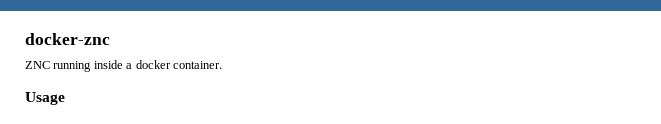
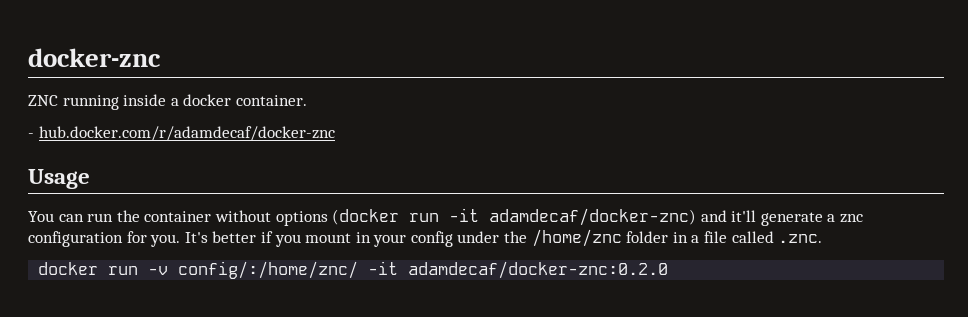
+ - hub.docker.com/r/adamdecaf/docker-znc
+ You can run the container without options (docker run -it adamdecaf/docker-znc) and it'll generate a znc configuration for you. It's better if you mount in your config under the /home/znc folder in a file called .znc.
+ docker run -v config/:/home/znc/ -it adamdecaf/docker-znc:0.2.0

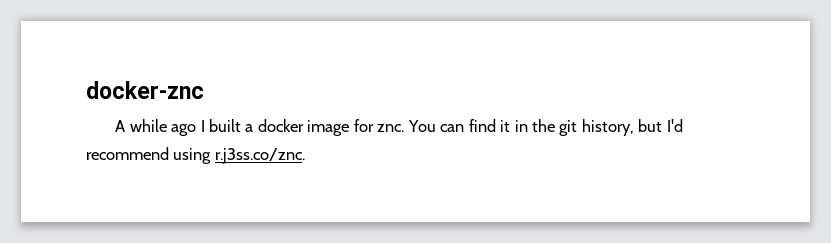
- ZNC running inside a docker container.
- - hub.docker.com/r/adamdecaf/docker-znc
- Usage
- You can run the container without options (docker run -it adamdecaf/docker-znc) and it'll generate a znc configuration for you. It's better if you mount in your config under the /home/znc folder in a file called .znc.
- docker run -v config/:/home/znc/ -it adamdecaf/docker-znc:0.2.0
+ A while ago I built a docker image for znc. You can find it in the git history, but I'd recommend using r.j3ss.co/znc.

